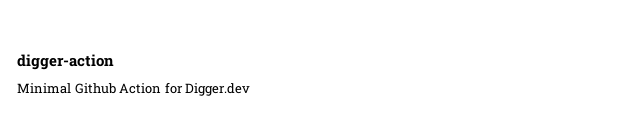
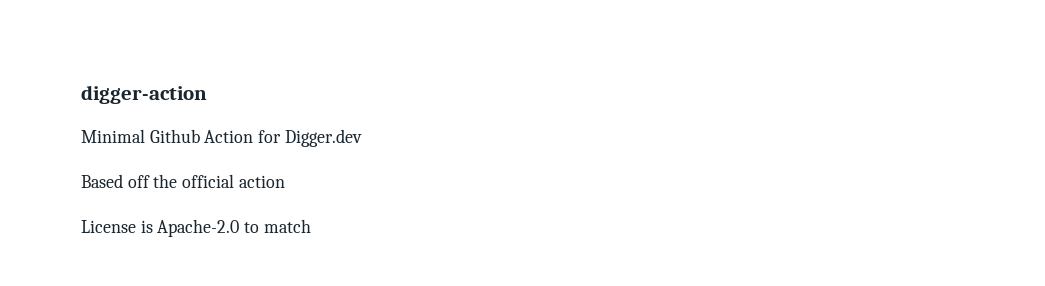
+ Based off the official action
+ License is Apache-2.0 to match

